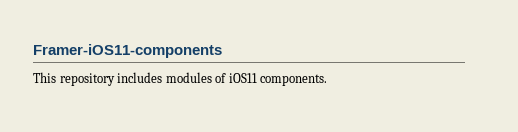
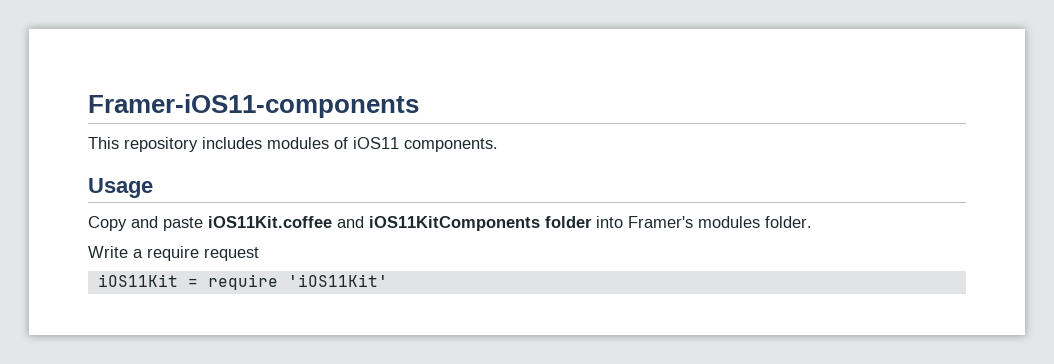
+ Usage
+ Copy and paste iOS11Kit.coffee and iOS11KitComponents folder into Framer's modules folder.
+ Write a require request
+ iOS11Kit = require 'iOS11Kit'

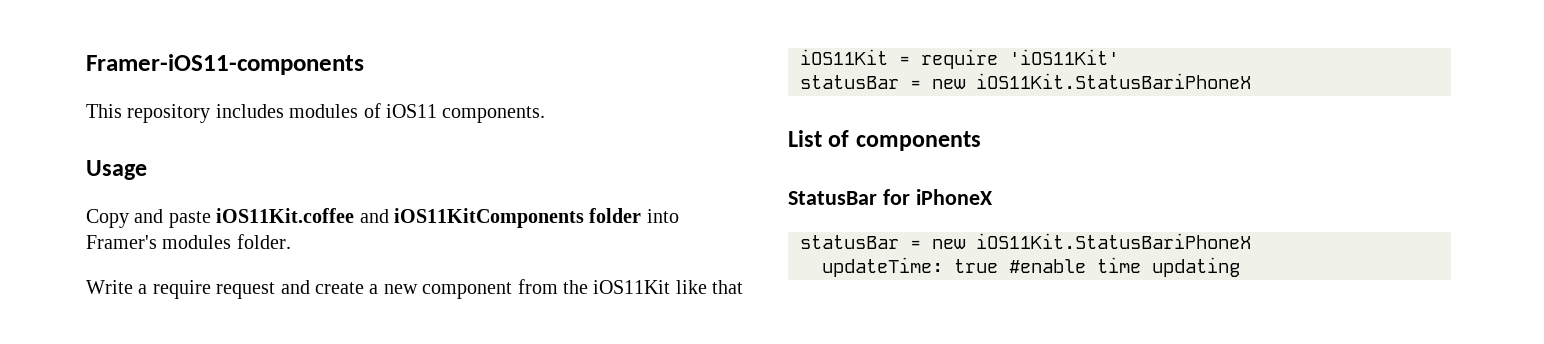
- Write a require request
+ Write a require request and create a new component from the iOS11Kit like that
  iOS11Kit = require 'iOS11Kit'
+ statusBar = new iOS11Kit.StatusBariPhoneX
+ List of components
+ StatusBar for iPhoneX
+ statusBar = new iOS11Kit.StatusBariPhoneX
+ updateTime: true #enable time updating

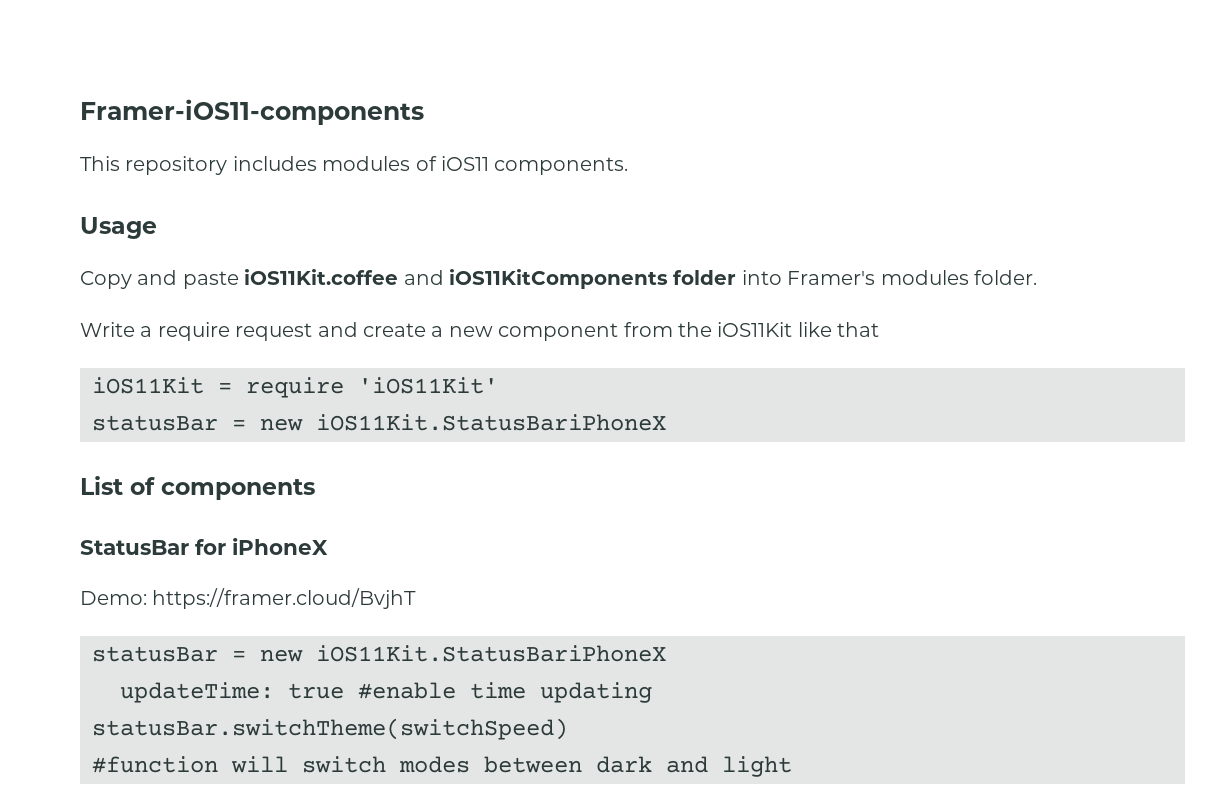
+ Demo: https://framer.cloud/BvjhT
+ statusBar.switchTheme(switchSpeed)
+ #function will switch modes between dark and light

